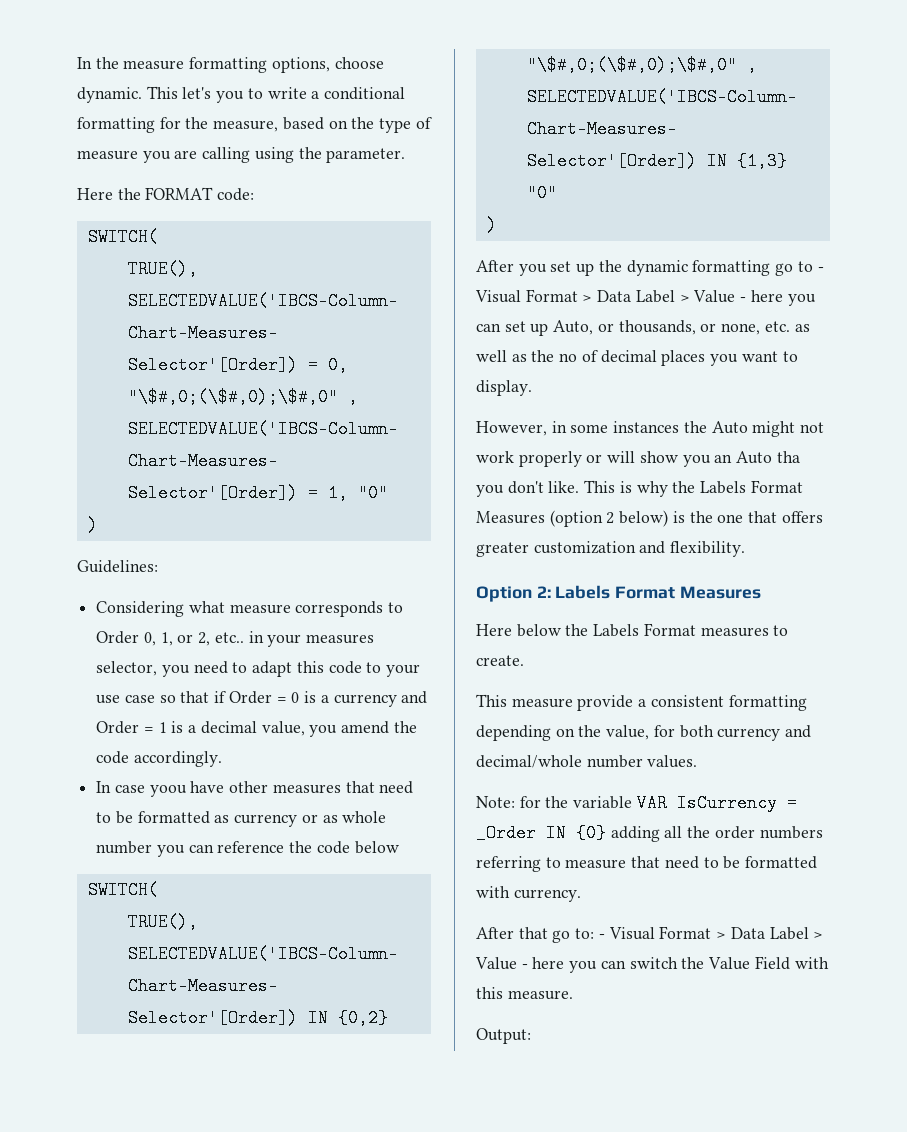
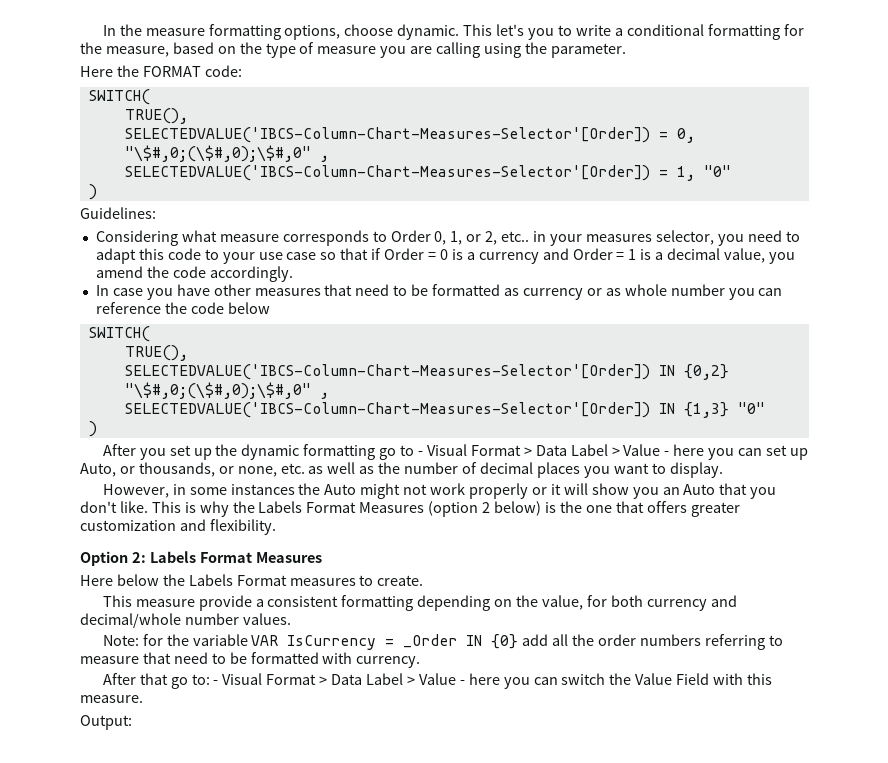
- In case yoou have other measures that need to be formatted as currency or as whole number you can reference the code below
+ In case you have other measures that need to be formatted as currency or as whole number you can reference the code below
- After you set up the dynamic formatting go to - Visual Format > Data Label > Value - here you can set up Auto, or thousands, or none, etc. as well as the no of decimal places you want to display.
+ After you set up the dynamic formatting go to - Visual Format > Data Label > Value - here you can set up Auto, or thousands, or none, etc. as well as the number of decimal places you want to display.
- However, in some instances the Auto might not work properly or will show you an Auto tha you don't like.
+ However, in some instances the Auto might not work properly or it will show you an Auto that you don't like.
- Note: for the variable VAR IsCurrency = _Order IN {0} adding all the order numbers referring to measure that need to be formatted with currency.
+ Note: for the variable VAR IsCurrency = _Order IN {0} add all the order numbers referring to measure that need to be formatted with currency.

